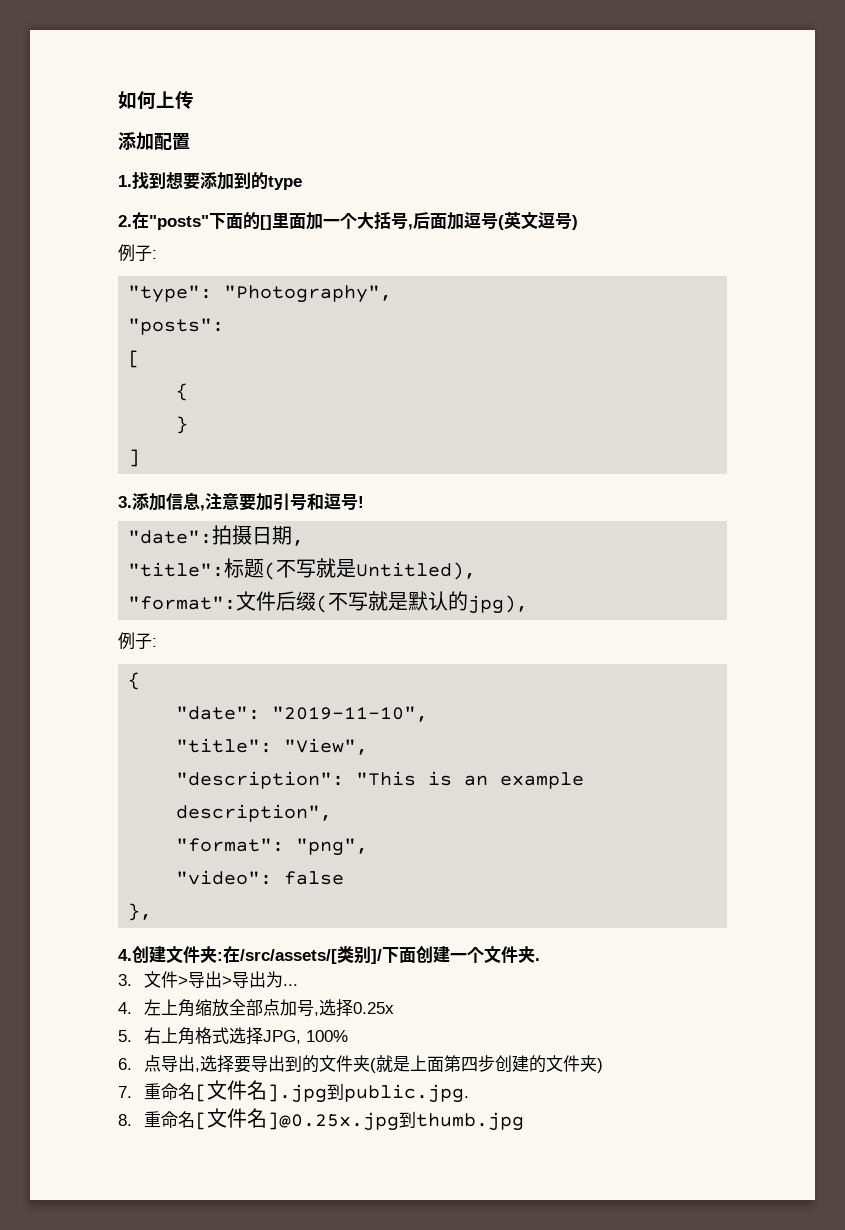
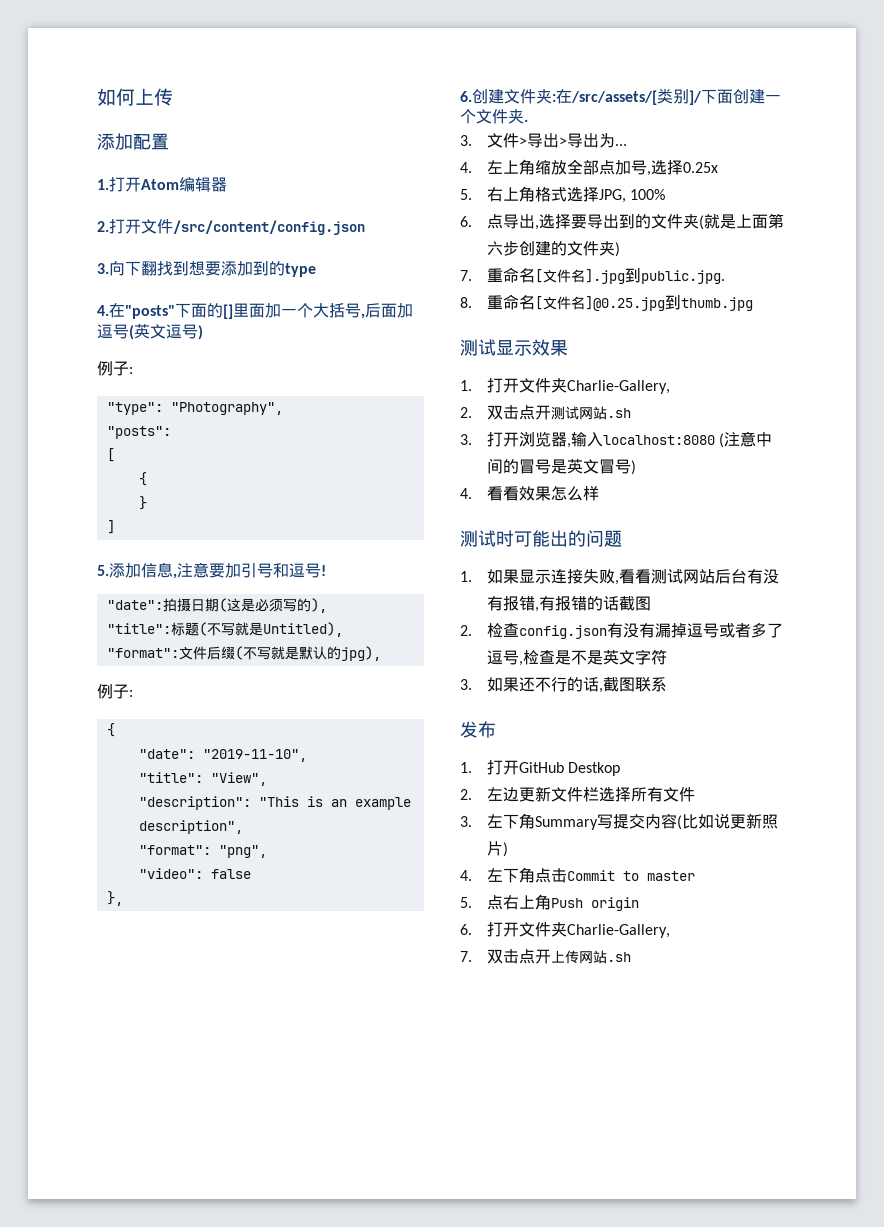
- 1.找到想要添加到的type
+ 1.打开Atom编辑器
+ 2.打开文件/src/content/config.json
+ 3.向下翻找到想要添加到的type
- 2.在"posts"下面的[]里面加一个大括号,后面加逗号(英文逗号)
+ 4.在"posts"下面的[]里面加一个大括号,后面加逗号(英文逗号)
- 3.添加信息,注意要加引号和逗号!
+ 5.添加信息,注意要加引号和逗号!
- "date":拍摄日期,
+ "date":拍摄日期(这是必须写的),
- 4.创建文件夹:在/src/assets/[类别]/下面创建一个文件夹.
+ 6.创建文件夹:在/src/assets/[类别]/下面创建一个文件夹.
- 6.点导出,选择要导出到的文件夹(就是上面第四步创建的文件夹)
+ 6.点导出,选择要导出到的文件夹(就是上面第六步创建的文件夹)
- 8.重命名[文件名]@0.25x.jpg到thumb.jpg
+ 8.重命名[文件名]@0.25.jpg到thumb.jpg
+ 测试显示效果
+ 1.打开文件夹Charlie-Gallery,
+ 2.双击点开测试网站.sh
+ 3.打开浏览器,输入localhost:8080 (注意中间的冒号是英文冒号)
+ 4.看看效果怎么样
+ 测试时可能出的问题
+ 1.如果显示连接失败,看看测试网站后台有没有报错,有报错的话截图
+ 2.检查config.json有没有漏掉逗号或者多了逗号,检查是不是英文字符
+ 3.如果还不行的话,截图联系
+ 发布
+ 1.打开GitHub Destkop
+ 2.左边更新文件栏选择所有文件
+ 3.左下角Summary写提交内容(比如说更新照片)
+ 4.左下角点击Commit to master
+ 5.点右上角Push origin
+ 6.打开文件夹Charlie-Gallery,
+ 7.双击点开上传网站.sh

